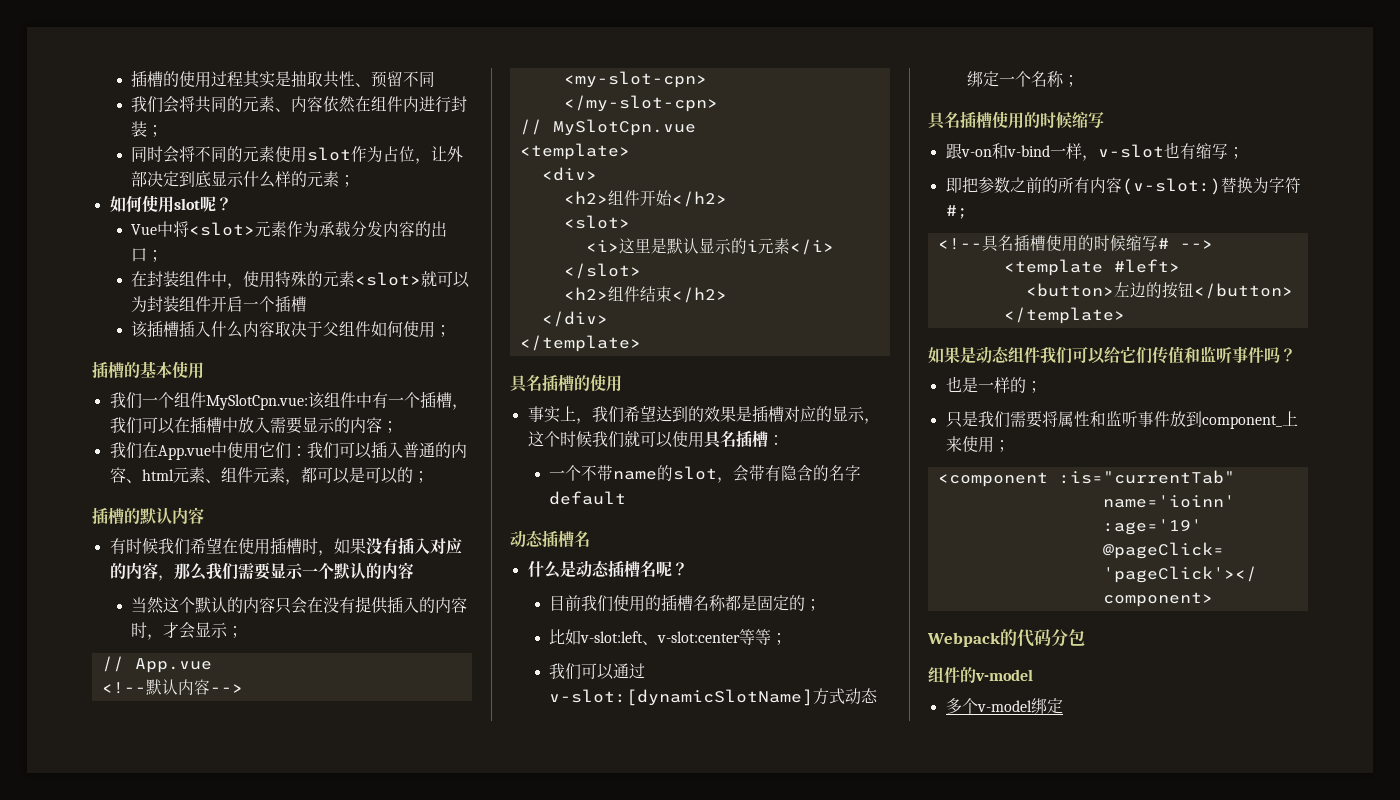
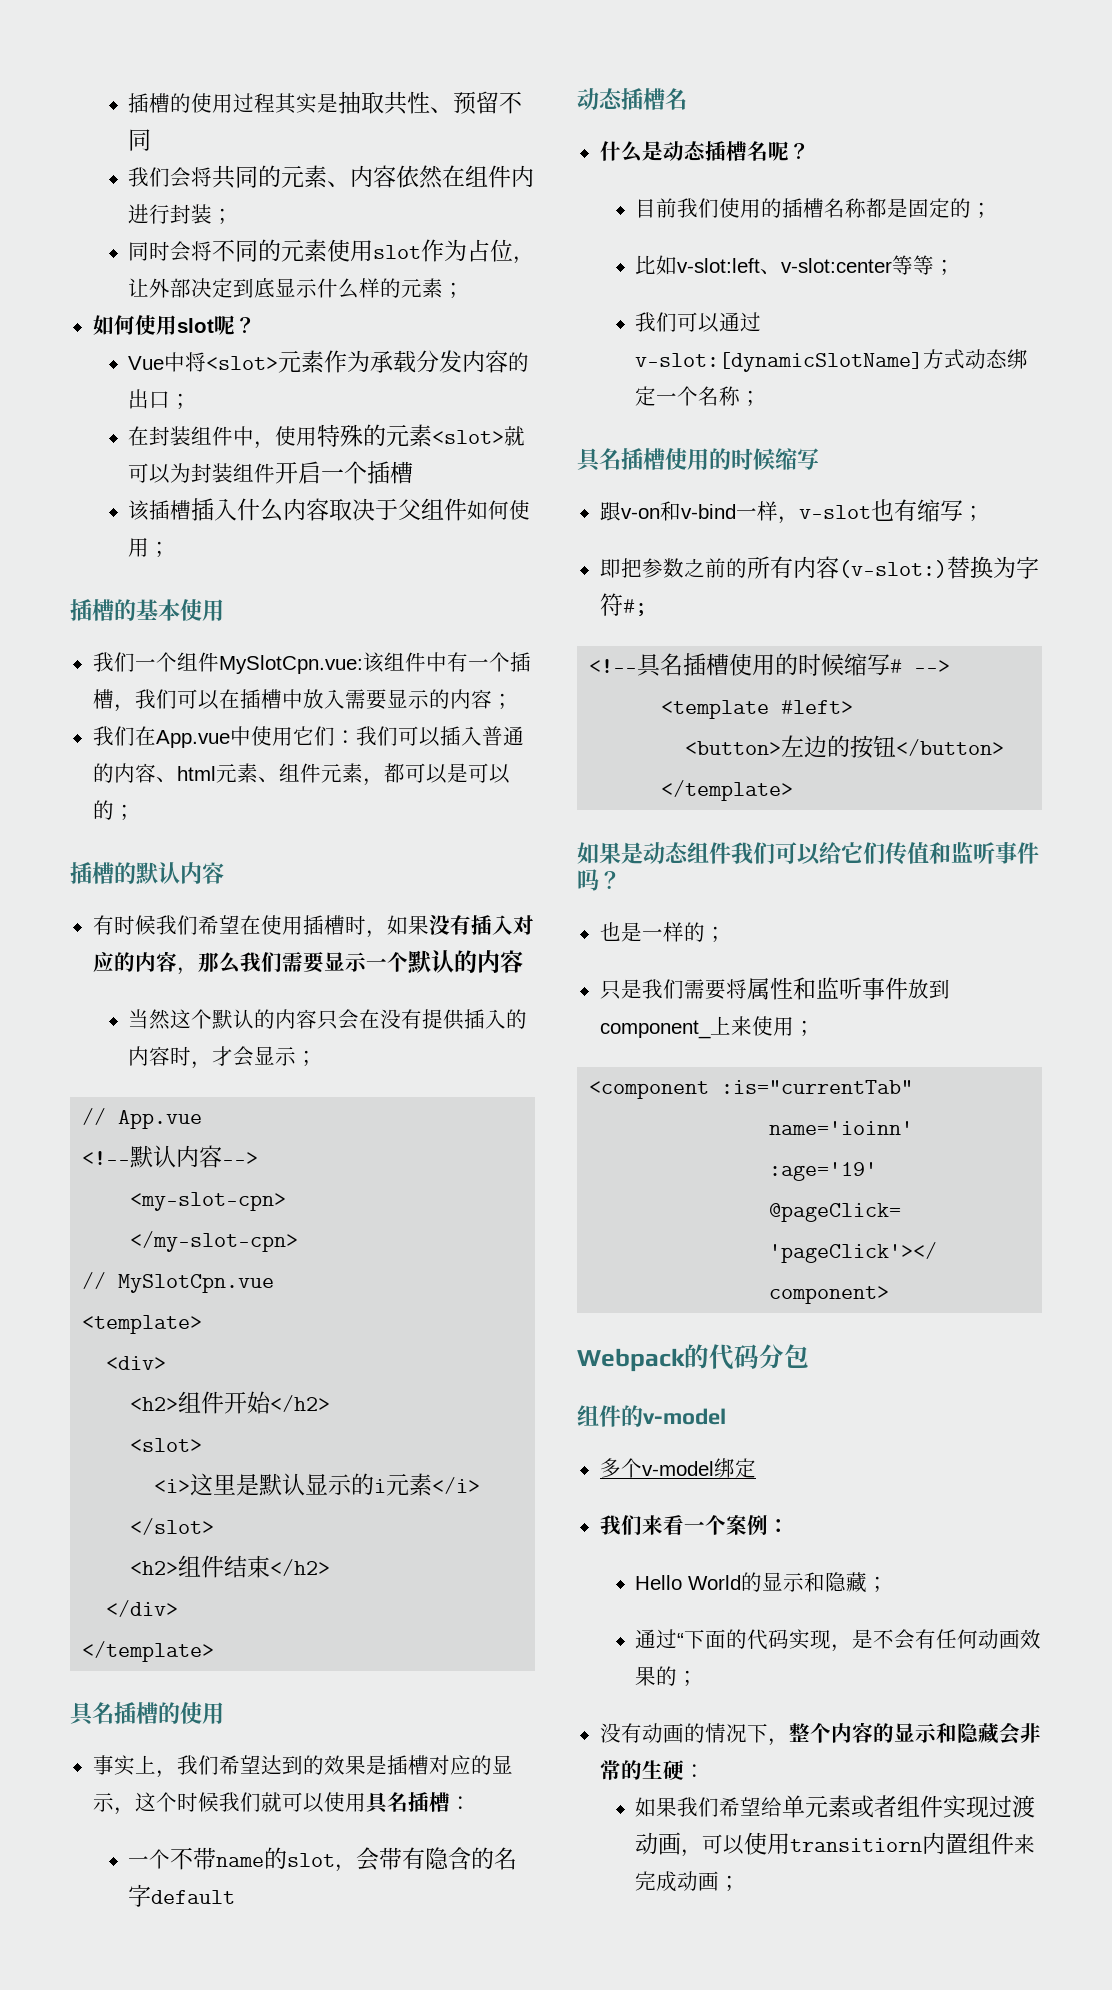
+ 我们来看一个案例：
+ Hello World的显示和隐藏；
+ 通过“下面的代码实现，是不会有任何动画效果的；
+ 没有动画的情况下，整个内容的显示和隐藏会非常的生硬：
+ 如果我们希望给单元素或者组件实现过渡动画，可以使用transitiorn内置组件来完成动画；

